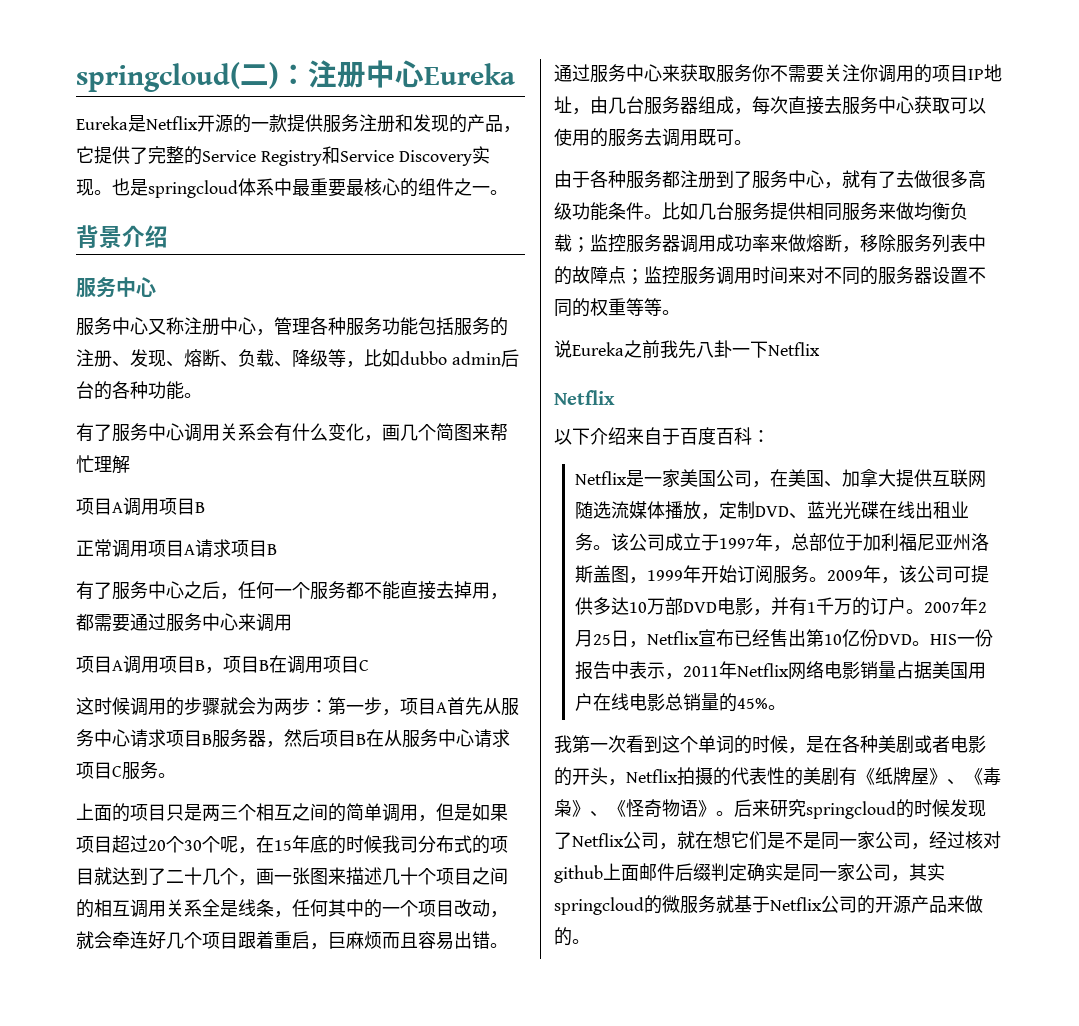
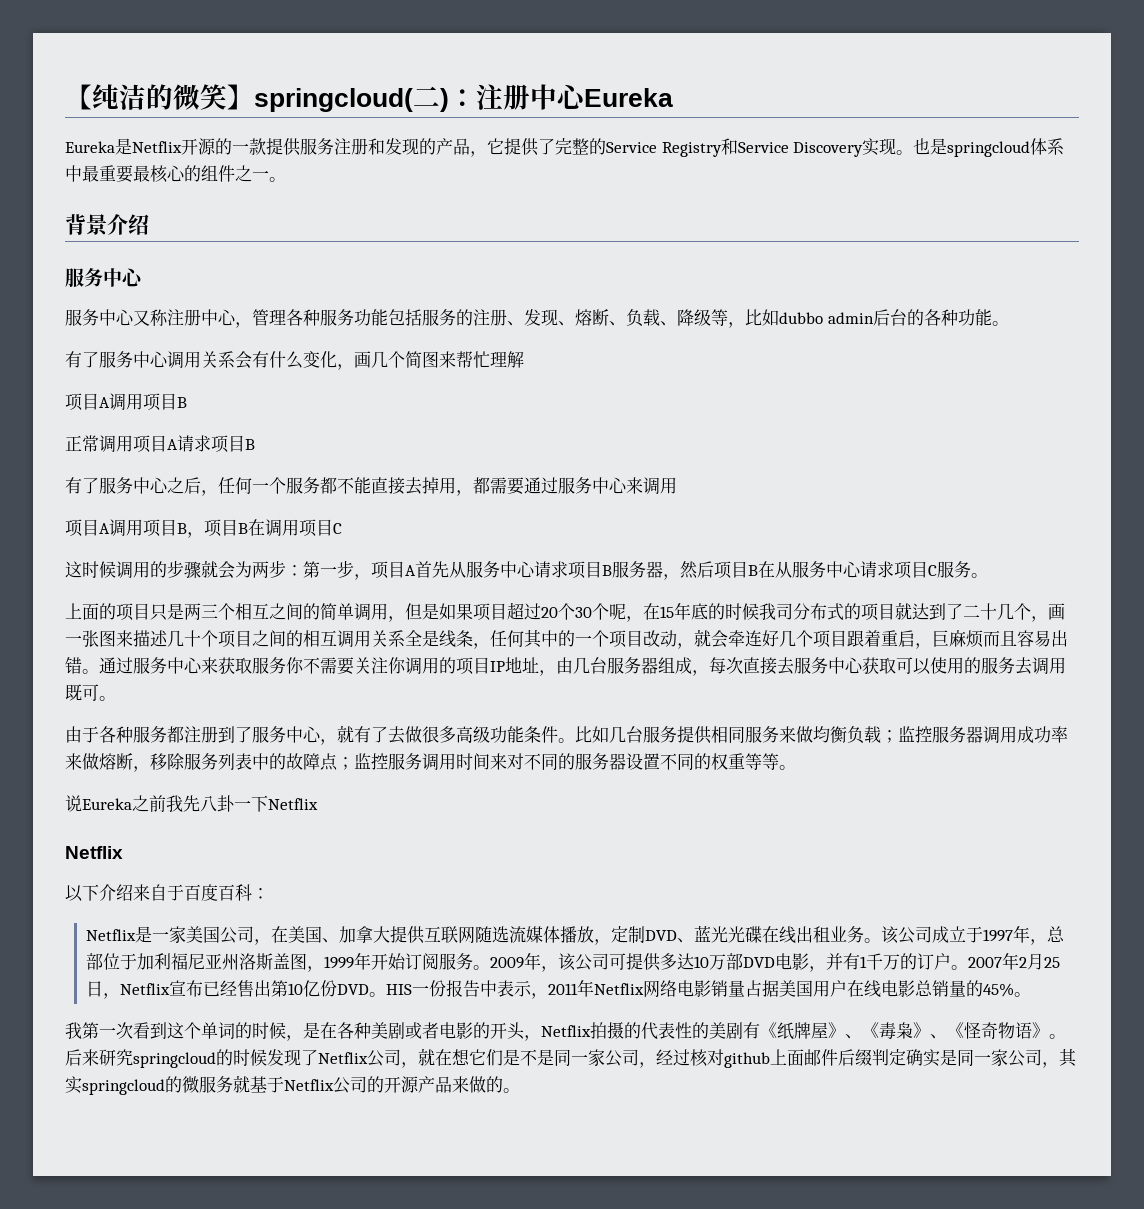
- springcloud(二)：注册中心Eureka
+ 【纯洁的微笑】springcloud(二)：注册中心Eureka

